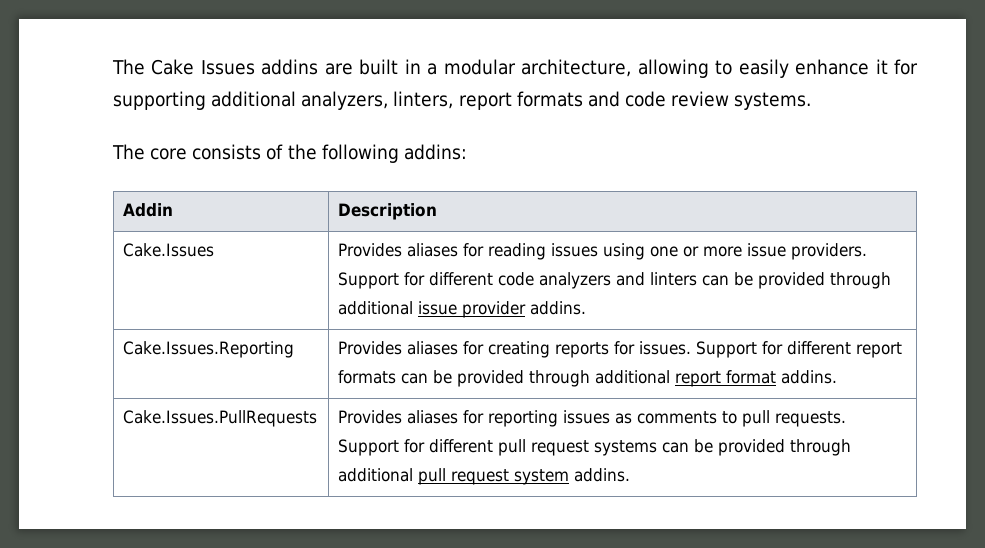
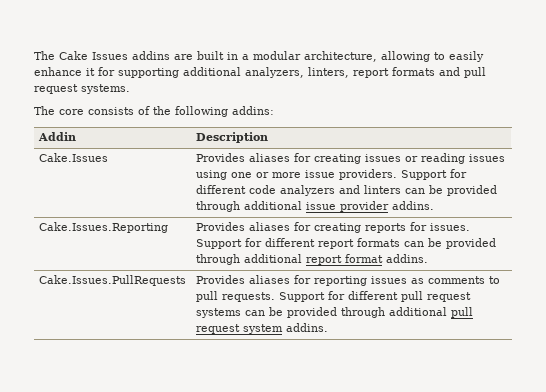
- The Cake Issues addins are built in a modular architecture, allowing to easily enhance it for supporting additional analyzers, linters, report formats and code review systems.
+ The Cake Issues addins are built in a modular architecture, allowing to easily enhance it for supporting additional analyzers, linters, report formats and pull request systems.
- Cake.Issues | Provides aliases for reading issues using one or more issue providers. Support for different code analyzers and linters can be provided through additional issue provider addins.
+ Cake.Issues | Provides aliases for creating issues or reading issues using one or more issue providers. Support for different code analyzers and linters can be provided through additional issue provider addins.

